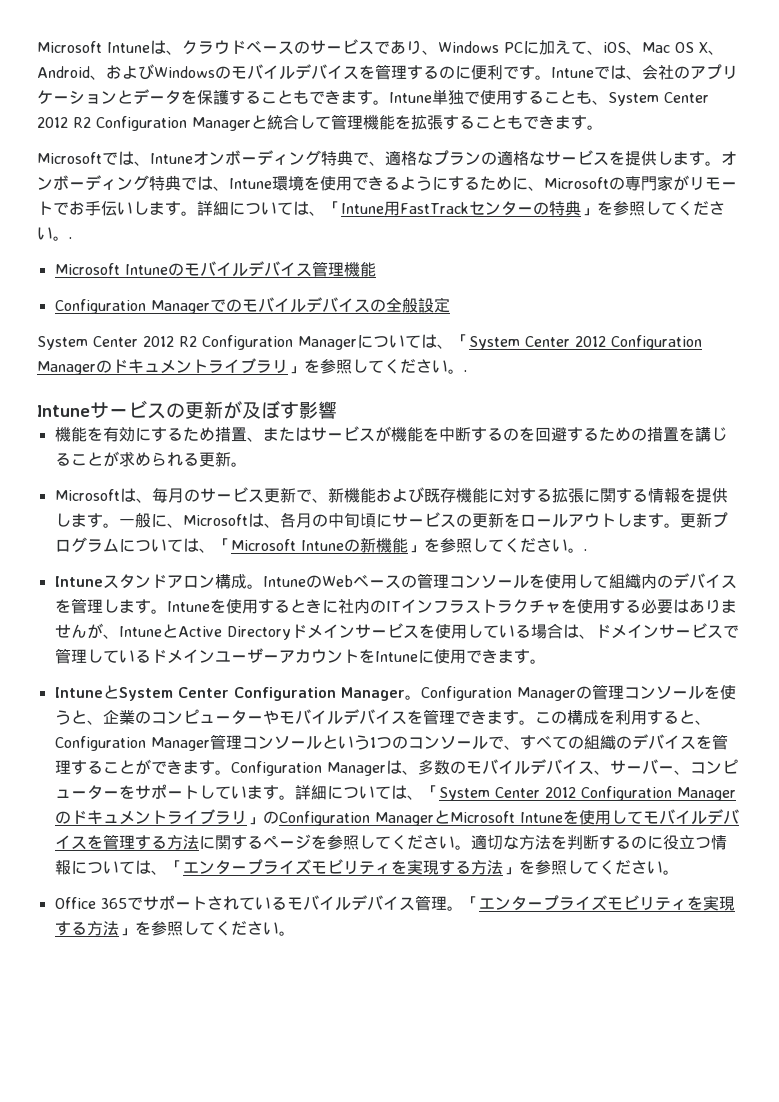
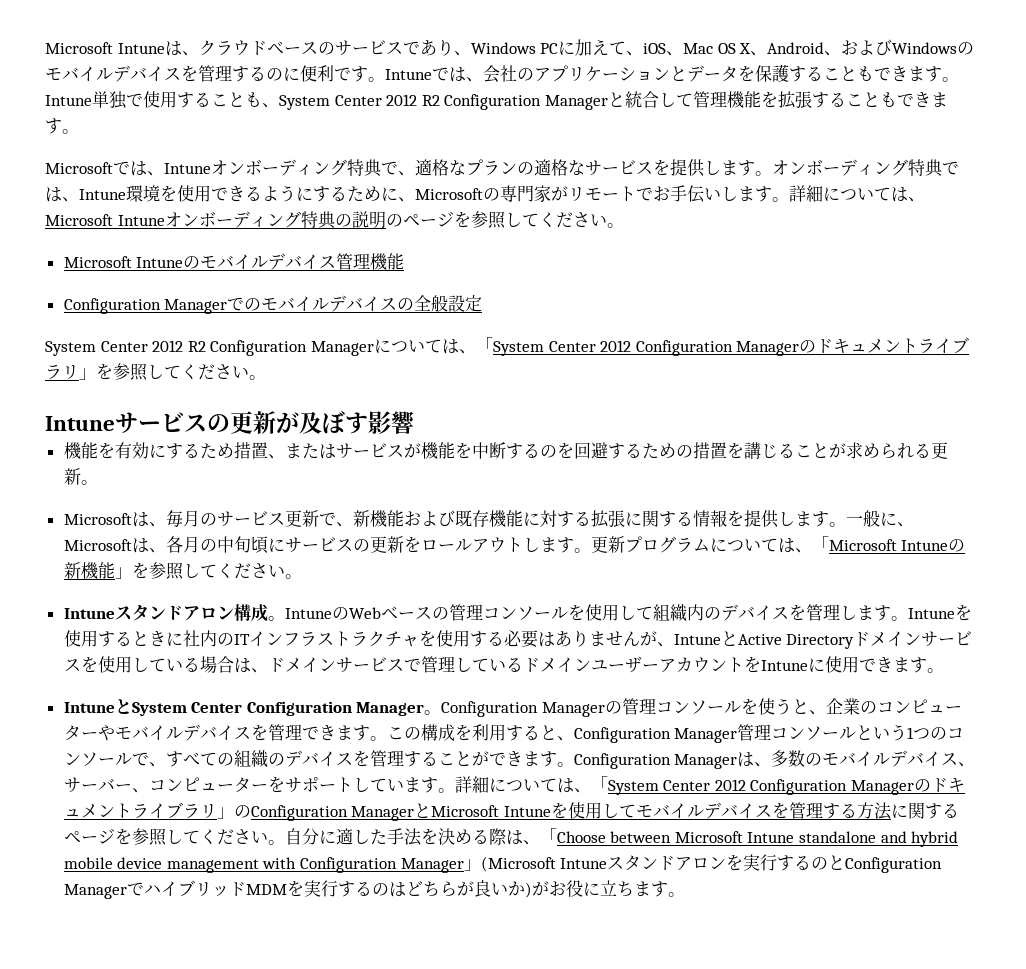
- 詳細については、「Intune用FastTrackセンターの特典」を参照してください。.
+ 詳細については、Microsoft Intuneオンボーディング特典の説明のページを参照してください。
- System Center 2012 R2 Configuration Managerについては、「System Center 2012 Configuration Managerのドキュメントライブラリ」を参照してください。.
+ System Center 2012 R2 Configuration Managerについては、「System Center 2012 Configuration Managerのドキュメントライブラリ」を参照してください。
- 更新プログラムについては、「Microsoft Intuneの新機能」を参照してください。.
+ 更新プログラムについては、「Microsoft Intuneの新機能」を参照してください。
- 適切な方法を判断するのに役立つ情報については、「エンタープライズモビリティを実現する方法」を参照してください。
- Office 365でサポートされているモバイルデバイス管理。「エンタープライズモビリティを実現する方法」を参照してください。
+ 自分に適した手法を決める際は、「Choose between Microsoft Intune standalone and hybrid mobile device management with Configuration Manager」(Microsoft Intuneスタンドアロンを実行するのとConfiguration ManagerでハイブリッドMDMを実行するのはどちらが良いか)がお役に立ちます。

